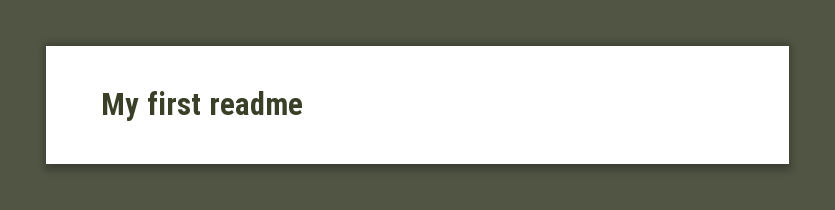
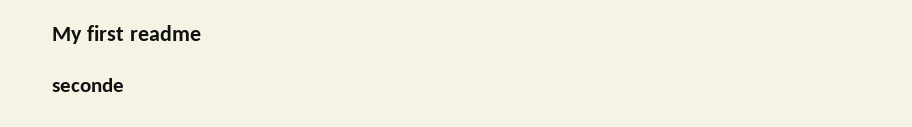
+ seconde

